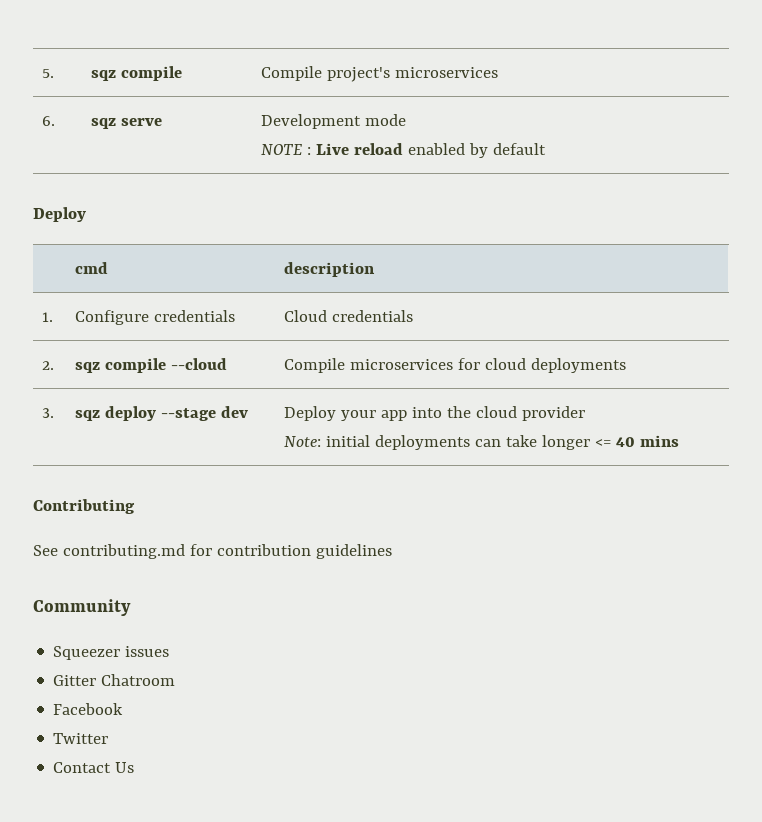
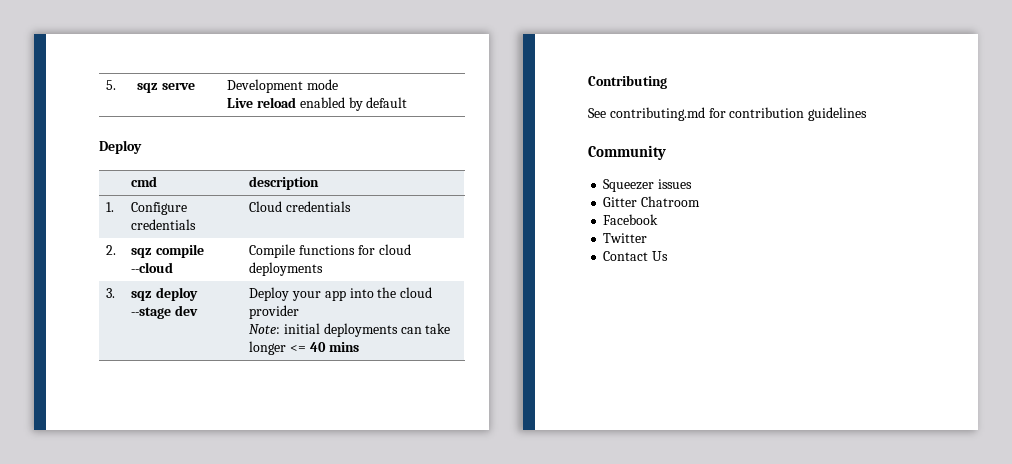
- 5. | sqz compile | Compile project's microservices
- 6. | sqz serve | Development mode
- NOTE : Live reload enabled by default
+ 5. | sqz serve | Development mode
+ Live reload enabled by default
- 2. | sqz compile --cloud | Compile microservices for cloud deployments
+ 2. | sqz compile --cloud | Compile functions for cloud deployments

